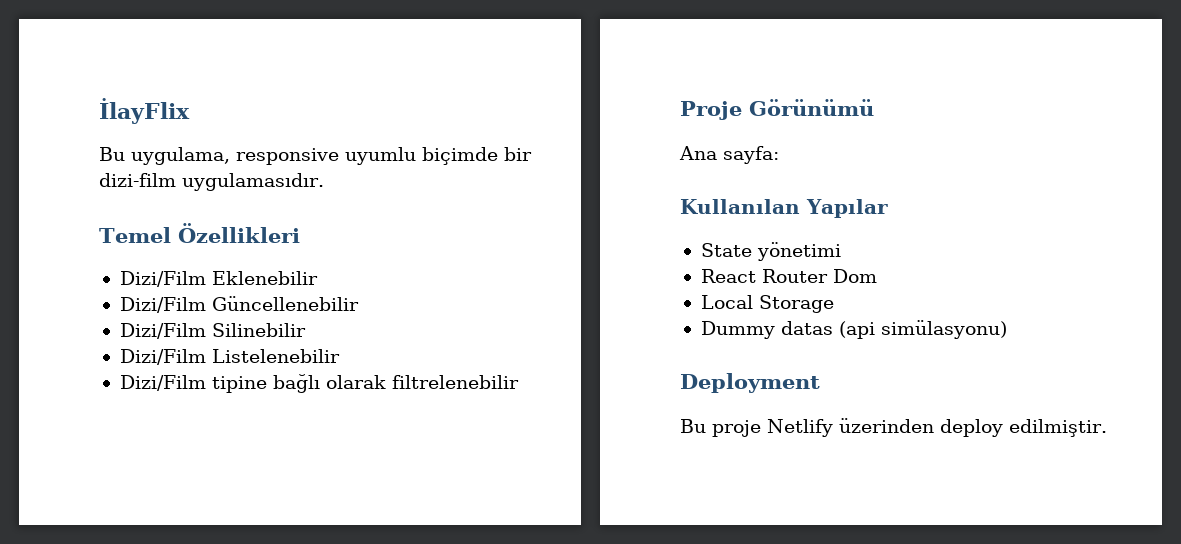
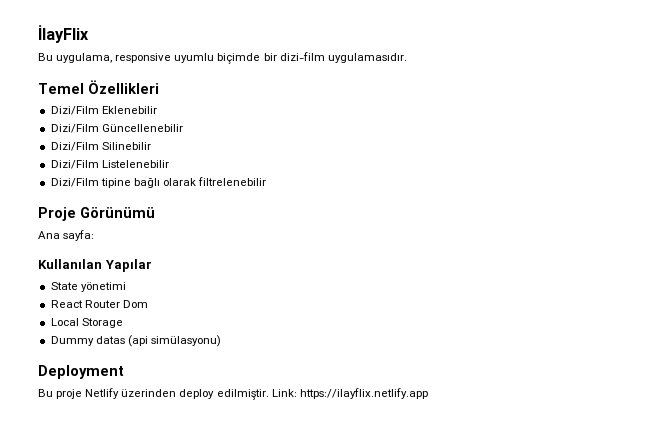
+ Link: https://ilayflix.netlify.app

